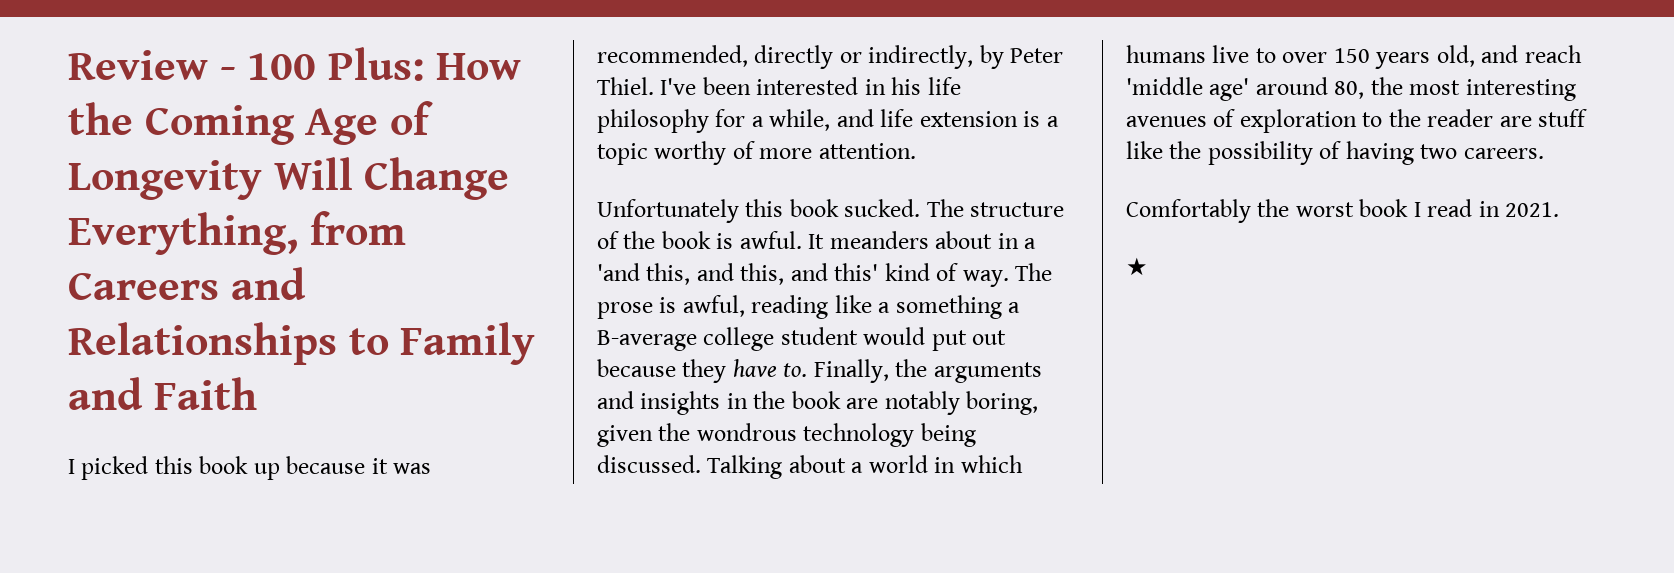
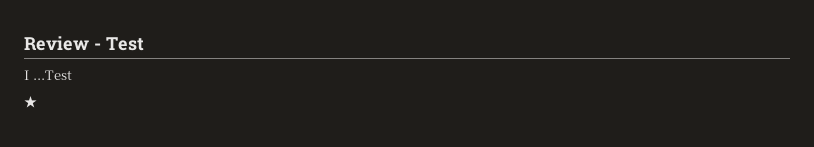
- Review - 100 Plus: How the Coming Age of Longevity Will Change Everything, from Careers and Relationships to Family and Faith
- I picked this book up because it was recommended, directly or indirectly, by Peter Thiel. I've been interested in his life philosophy for a while, and life extension is a topic worthy of more attention.
- Unfortunately this book sucked. The structure of the book is awful. It meanders about in a 'and this, and this, and this' kind of way. The prose is awful, reading like a something a B-average college student would put out because they have to. Finally, the arguments and insights in the book are notably boring, given the wondrous technology being discussed. Talking about a world in which humans live to over 150 years old, and reach 'middle age' around 80, the most interesting avenues of exploration to the reader are stuff like the possibility of having two careers.
- Comfortably the worst book I read in 2021.
+ Review - Test
+ I ...Test

